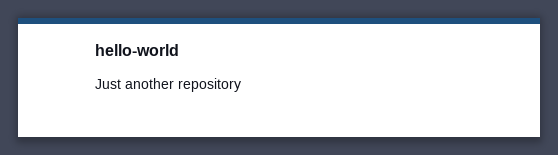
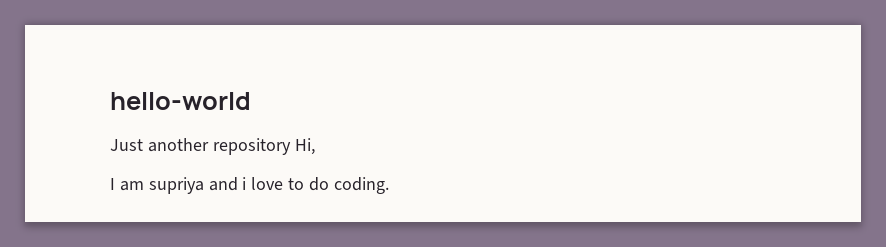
- Just another repository
+ Just another repository Hi,
+ I am supriya and i love to do coding.

